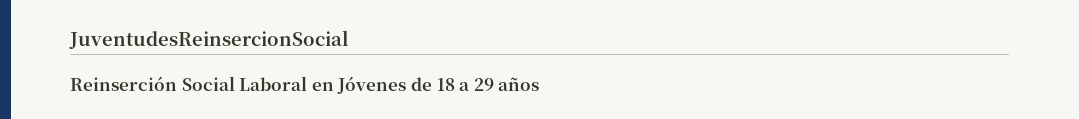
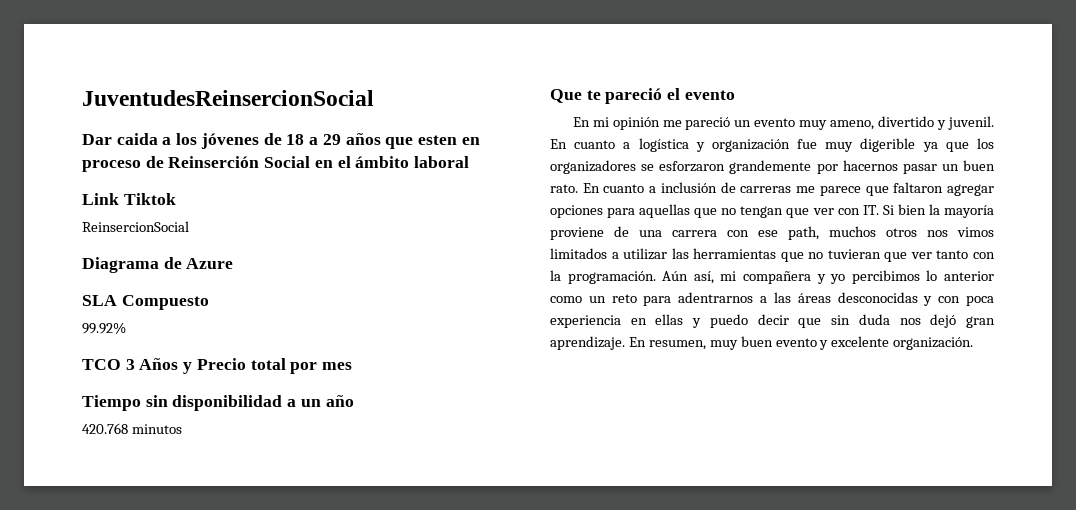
- Reinserción Social Laboral en Jóvenes de 18 a 29 años
+ Dar caida a los jóvenes de 18 a 29 años que esten en proceso de Reinserción Social en el ámbito laboral
+ Link Tiktok
+ ReinsercionSocial
+ Diagrama de Azure
+ SLA Compuesto
+ 99.92%
+ TCO 3 Años y Precio total por mes
+ Tiempo sin disponibilidad a un año
+ 420.768 minutos
+ Que te pareció el evento
+ En mi opinión me pareció un evento muy ameno, divertido y juvenil. En cuanto a logística y organización fue muy digerible ya que los organizadores se esforzaron grandemente por hacernos pasar un buen rato. En cuanto a inclusión de carreras me parece que faltaron agregar opciones para aquellas que no tengan que ver con IT. Si bien la mayoría proviene de una carrera con ese path, muchos otros nos vimos limitados a utilizar las herramientas que no tuvieran que ver tanto con la programación. Aún así, mi compañera y yo percibimos lo anterior como un reto para adentrarnos a las áreas desconocidas y con poca experiencia en ellas y puedo decir que sin duda nos dejó gran aprendizaje. En resumen, muy buen evento y excelente organización.

